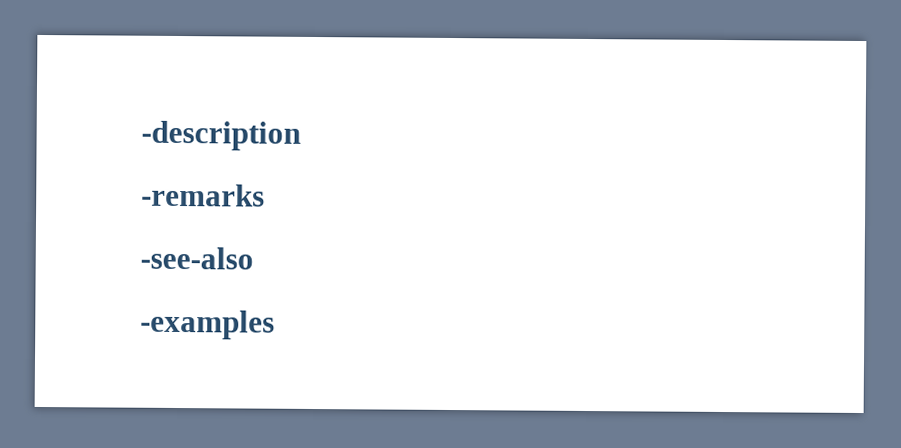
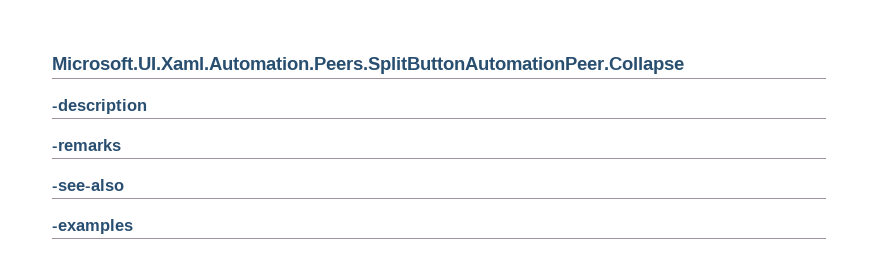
+ Microsoft.UI.Xaml.Automation.Peers.SplitButtonAutomationPeer.Collapse

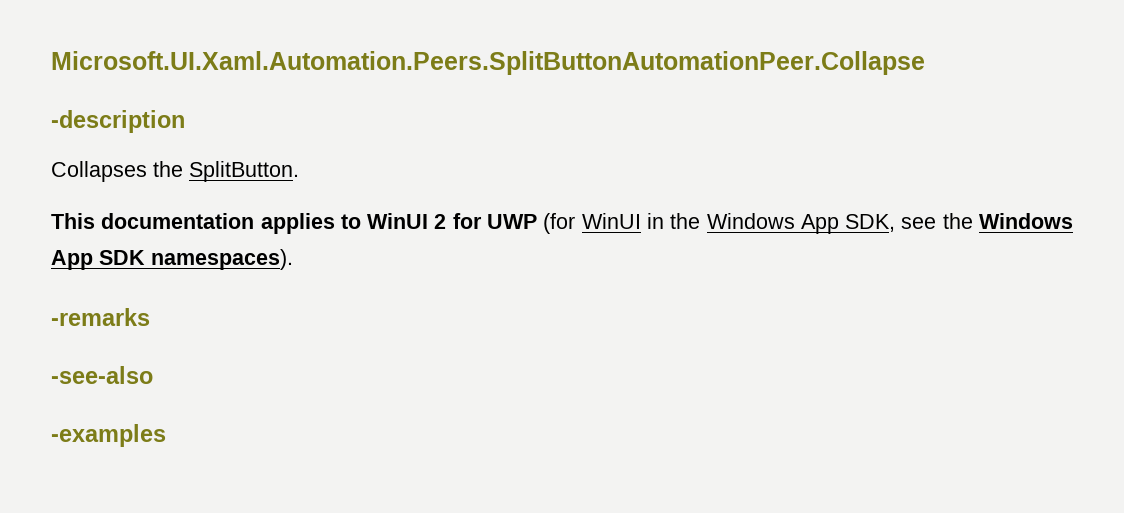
+ Collapses the SplitButton.
+ This documentation applies to WinUI 2 for UWP (for WinUI in the Windows App SDK, see the Windows App SDK namespaces).

